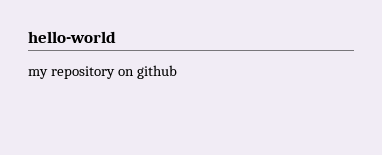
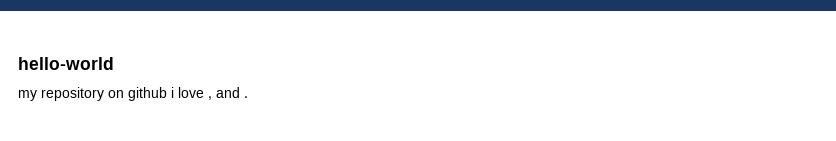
- my repository on github
+ my repository on github i love , and .

